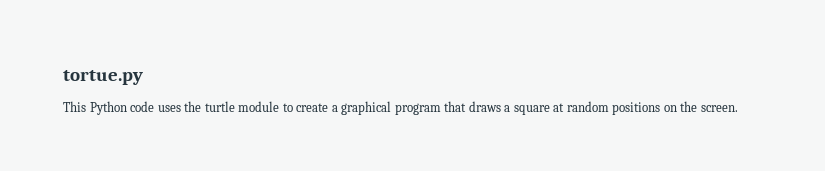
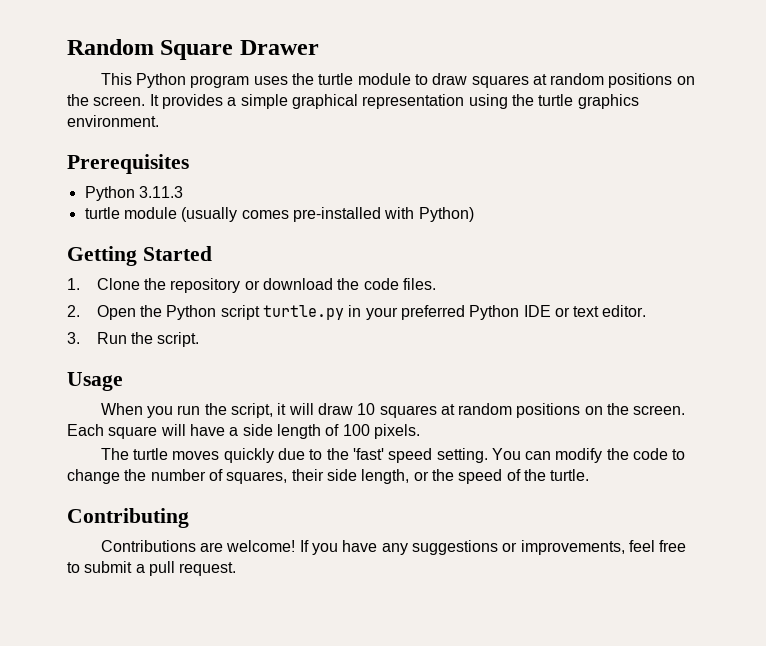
- tortue.py
+ Random Square Drawer
- This Python code uses the turtle module to create a graphical program that draws a square at random positions on the screen.
+ This Python program uses the turtle module to draw squares at random positions on the screen. It provides a simple graphical representation using the turtle graphics environment.
+ Prerequisites
+ Python 3.11.3
+ turtle module (usually comes pre-installed with Python)
+ Getting Started
+ 1. Clone the repository or download the code files.
+ 2. Open the Python script turtle.py in your preferred Python IDE or text editor.
+ 3. Run the script.
+ Usage
+ When you run the script, it will draw 10 squares at random positions on the screen. Each square will have a side length of 100 pixels.
+ The turtle moves quickly due to the 'fast' speed setting. You can modify the code to change the number of squares, their side length, or the speed of the turtle.
+ Contributing
+ Contributions are welcome! If you have any suggestions or improvements, feel free to submit a pull request.

